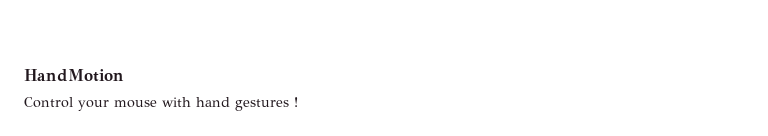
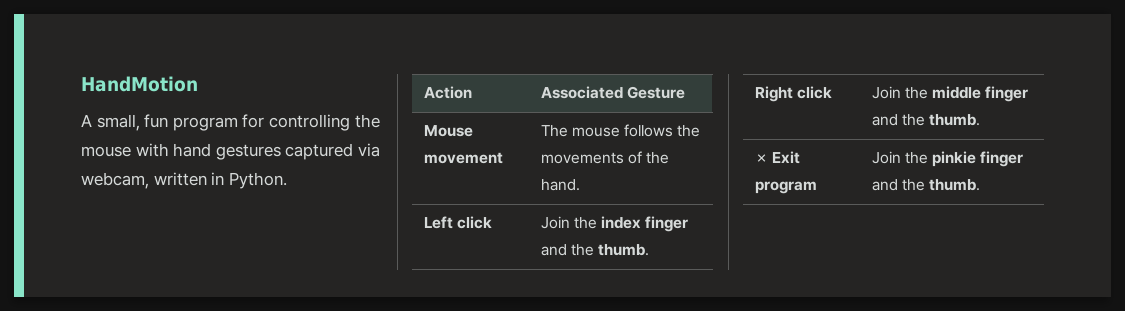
- Control your mouse with hand gestures !
+ A small, fun program for controlling the mouse with hand gestures captured via webcam, written in Python.
+ Action | Associated Gesture
+ Mouse movement | The mouse follows the movements of the hand.
+ Left click | Join the index finger and the thumb.
+ Right click | Join the middle finger and the thumb.
+ ✗ Exit program | Join the pinkie finger and the thumb.

